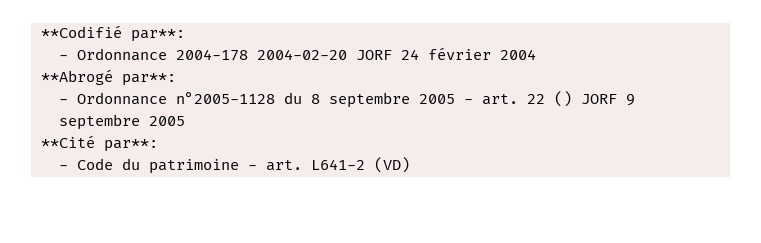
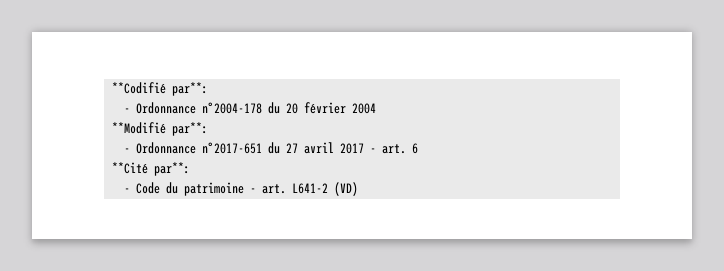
- - Ordonnance 2004-178 2004-02-20 JORF 24 février 2004
+ - Ordonnance n°2004-178 du 20 février 2004
- **Abrogé par**:
- - Ordonnance n°2005-1128 du 8 septembre 2005 - art. 22 () JORF 9 septembre 2005
+ **Modifié par**:
+ - Ordonnance n°2017-651 du 27 avril 2017 - art. 6

